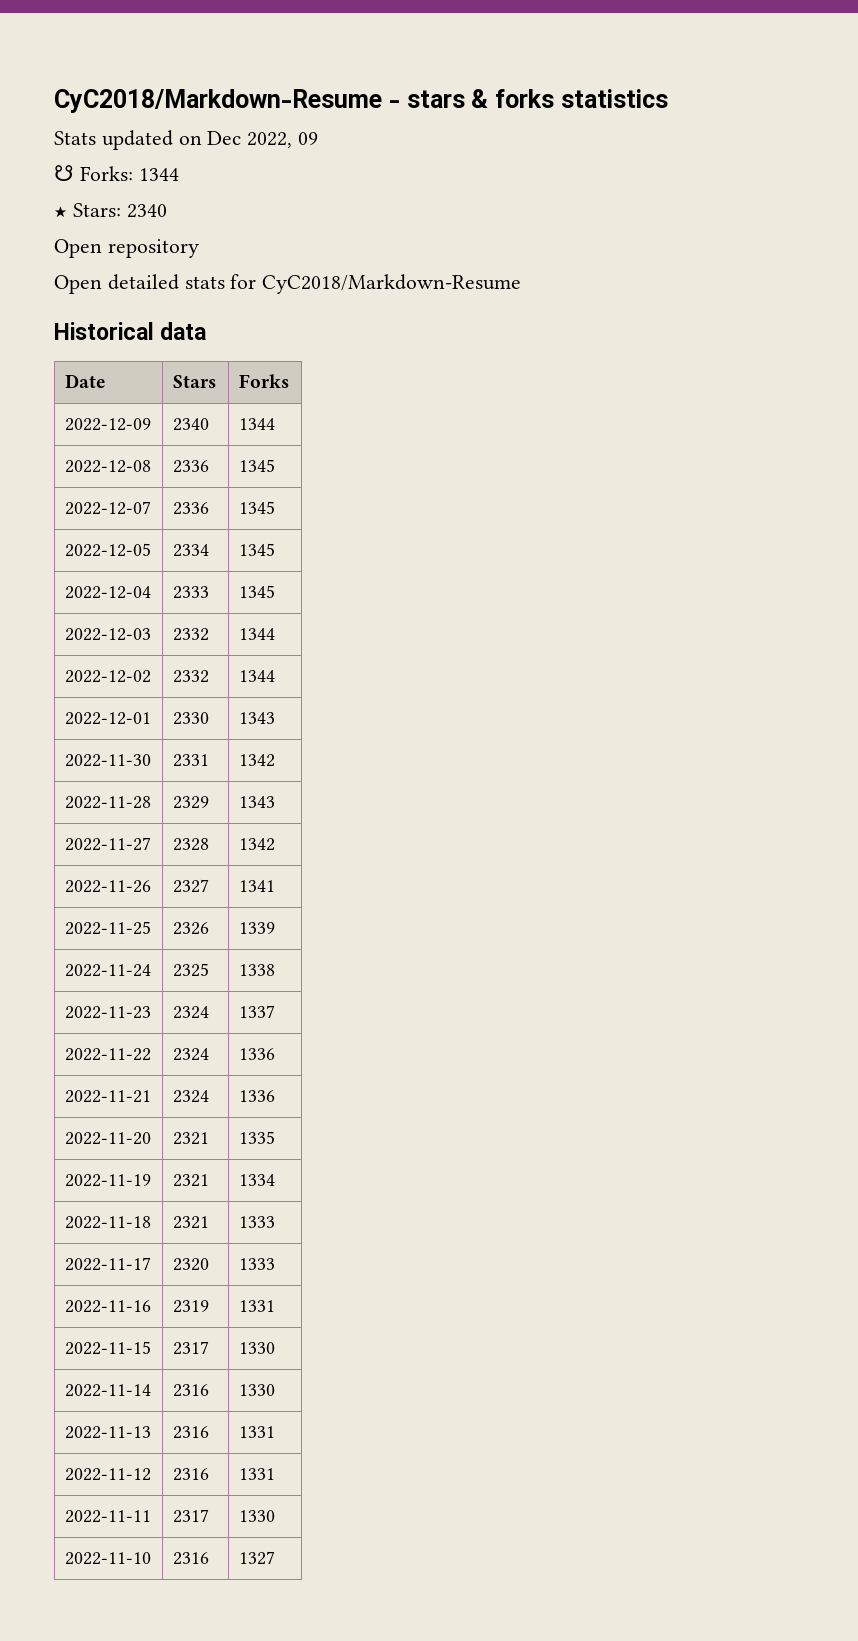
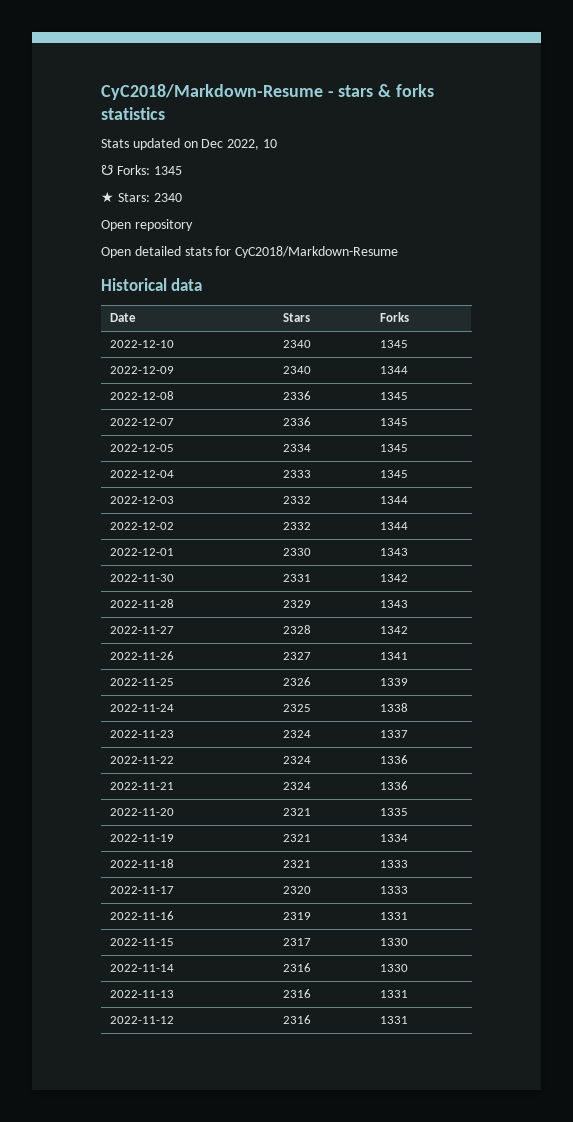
- Stats updated on Dec 2022, 09
+ Stats updated on Dec 2022, 10
- ☋ Forks: 1344
+ ☋ Forks: 1345
+ 2022-12-10 | 2340 | 1345
- 2022-11-11 | 2317 | 1330
- 2022-11-10 | 2316 | 1327

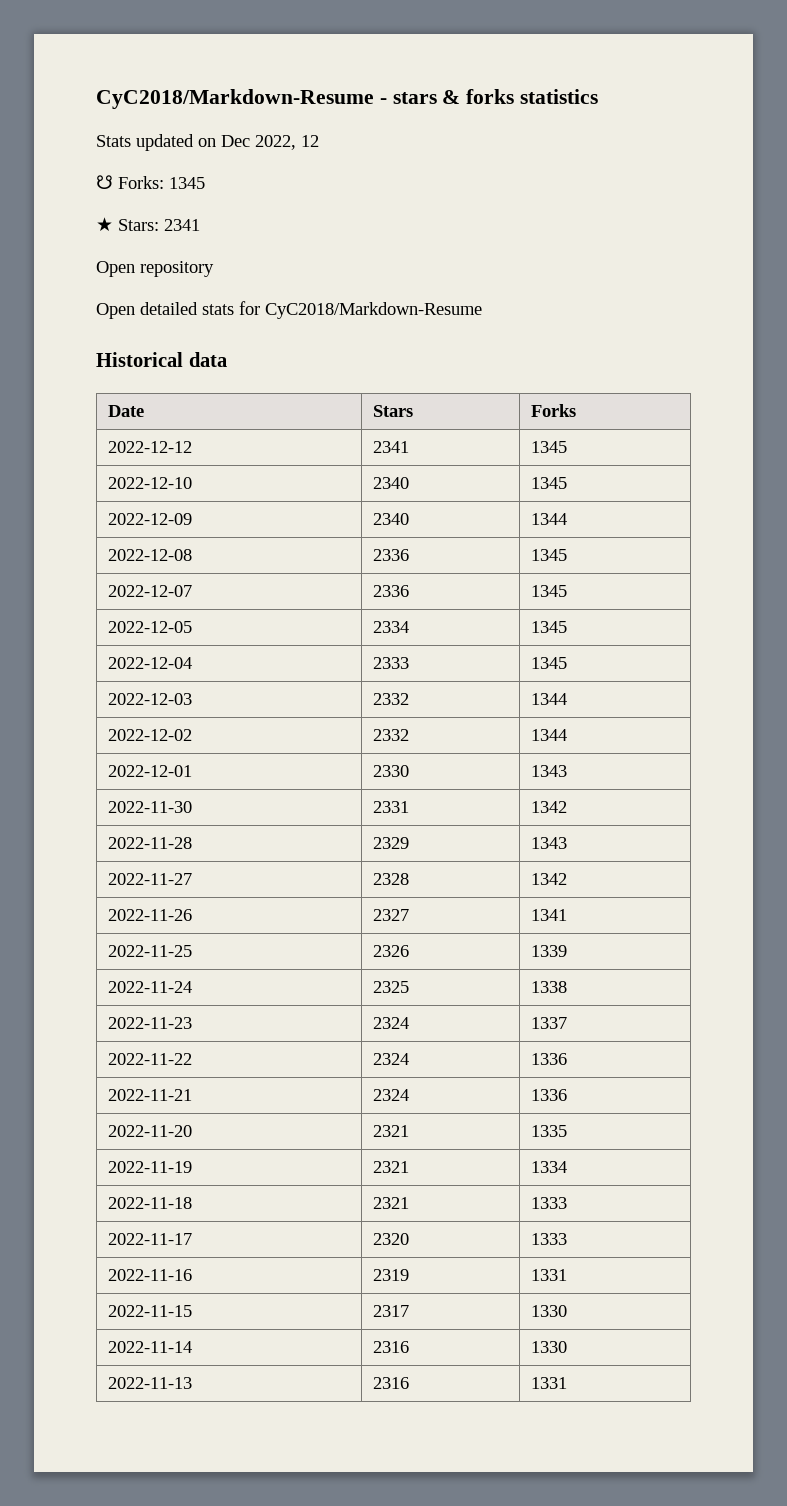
- Stats updated on Dec 2022, 10
+ Stats updated on Dec 2022, 12
- ★ Stars: 2340
+ ★ Stars: 2341
+ 2022-12-12 | 2341 | 1345
- 2022-11-12 | 2316 | 1331

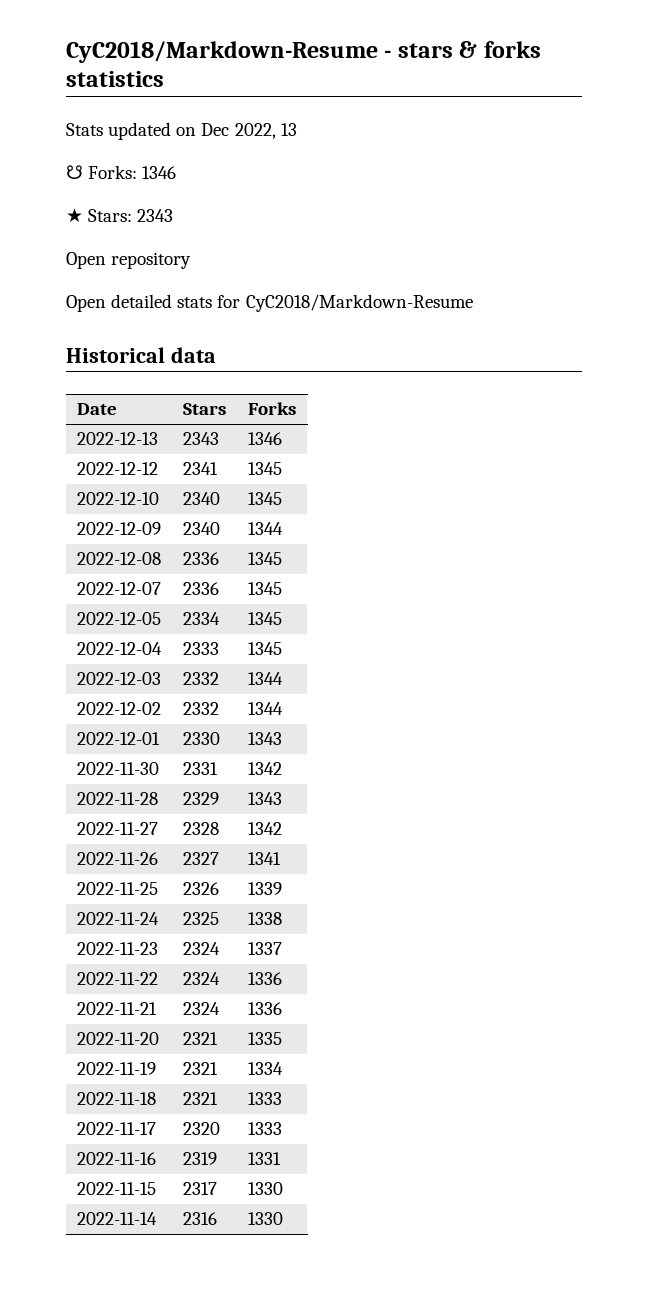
- Stats updated on Dec 2022, 12
+ Stats updated on Dec 2022, 13
- ☋ Forks: 1345
+ ☋ Forks: 1346
- ★ Stars: 2341
+ ★ Stars: 2343
+ 2022-12-13 | 2343 | 1346
- 2022-11-13 | 2316 | 1331

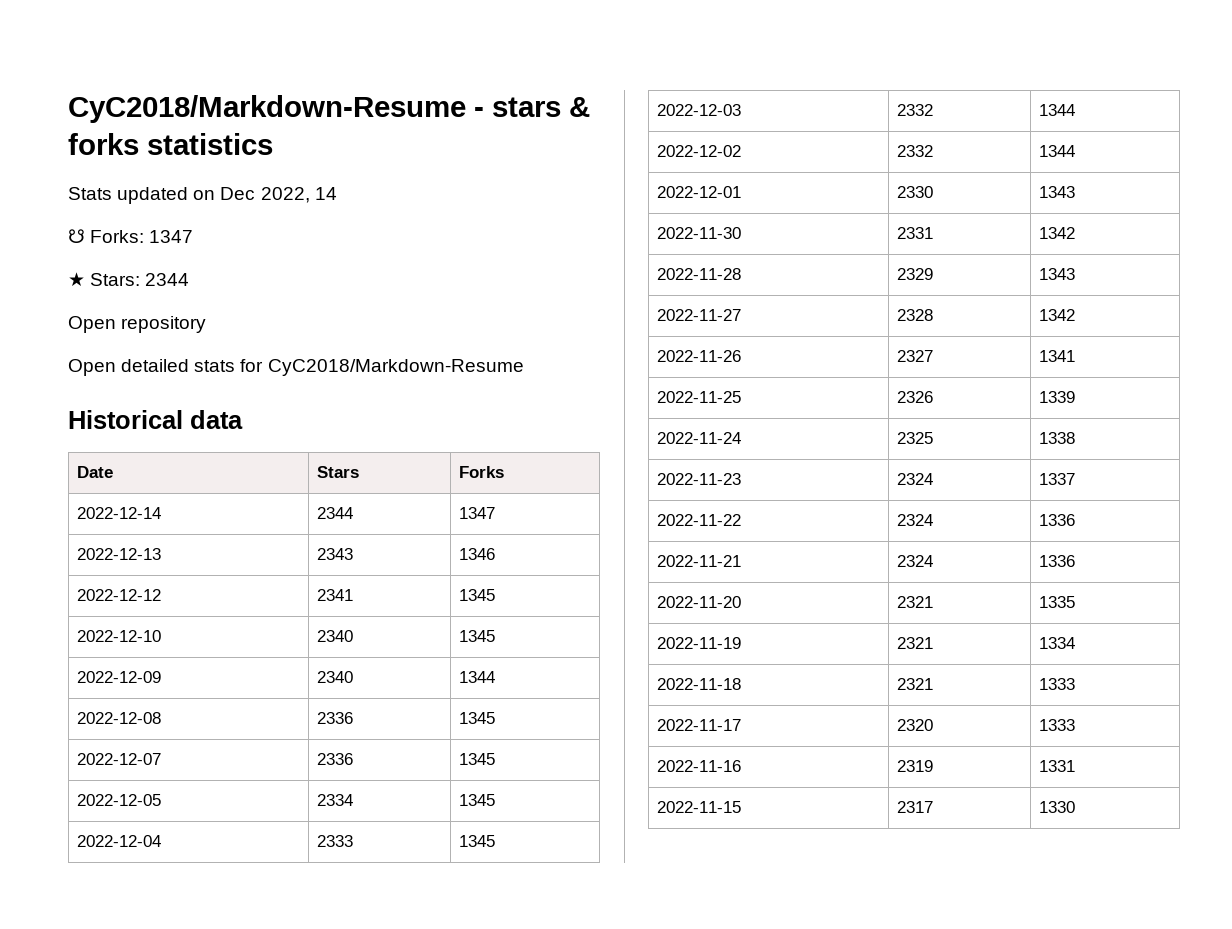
- Stats updated on Dec 2022, 13
+ Stats updated on Dec 2022, 14
- ☋ Forks: 1346
+ ☋ Forks: 1347
- ★ Stars: 2343
+ ★ Stars: 2344
+ 2022-12-14 | 2344 | 1347
- 2022-11-14 | 2316 | 1330

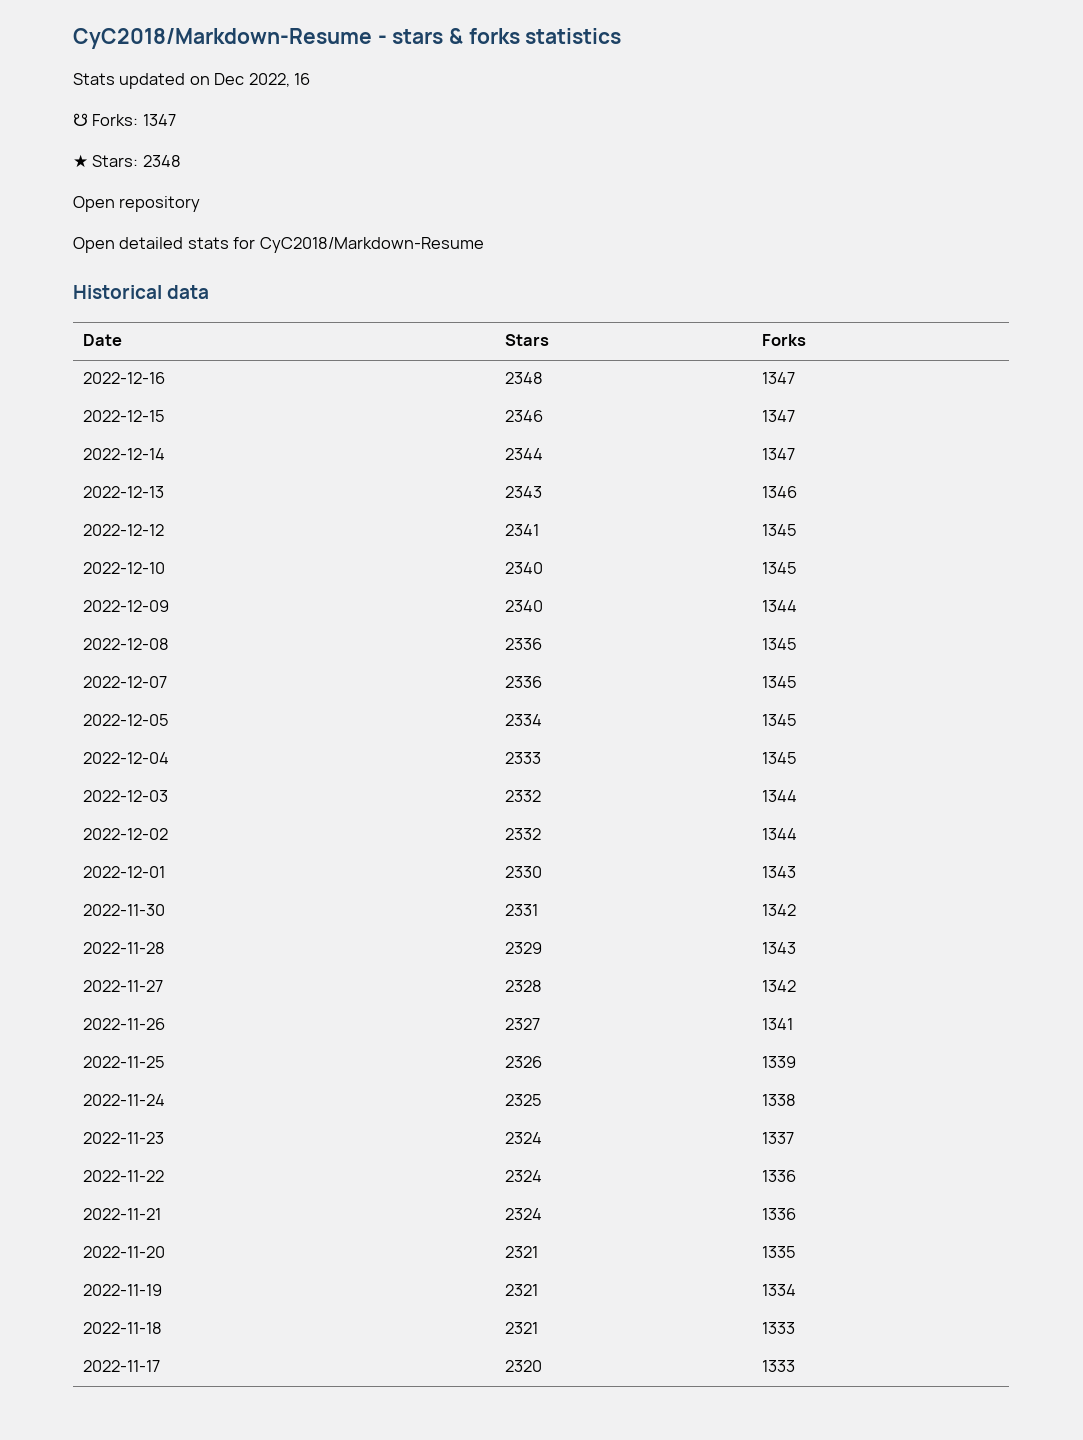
- Stats updated on Dec 2022, 14
+ Stats updated on Dec 2022, 16
- ★ Stars: 2344
+ ★ Stars: 2348
+ 2022-12-16 | 2348 | 1347
+ 2022-12-15 | 2346 | 1347
- 2022-11-16 | 2319 | 1331
- 2022-11-15 | 2317 | 1330

